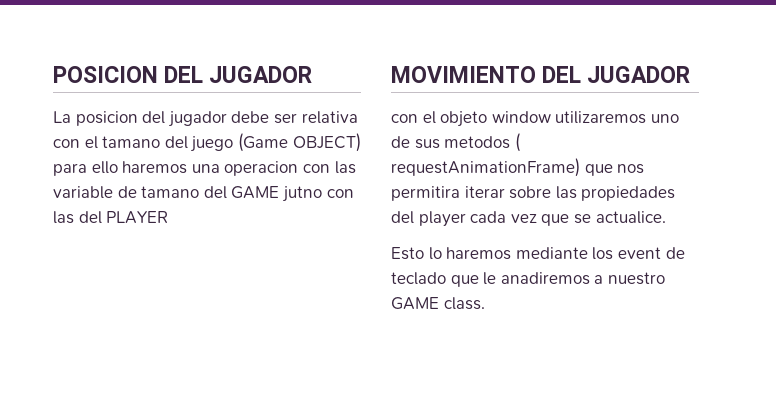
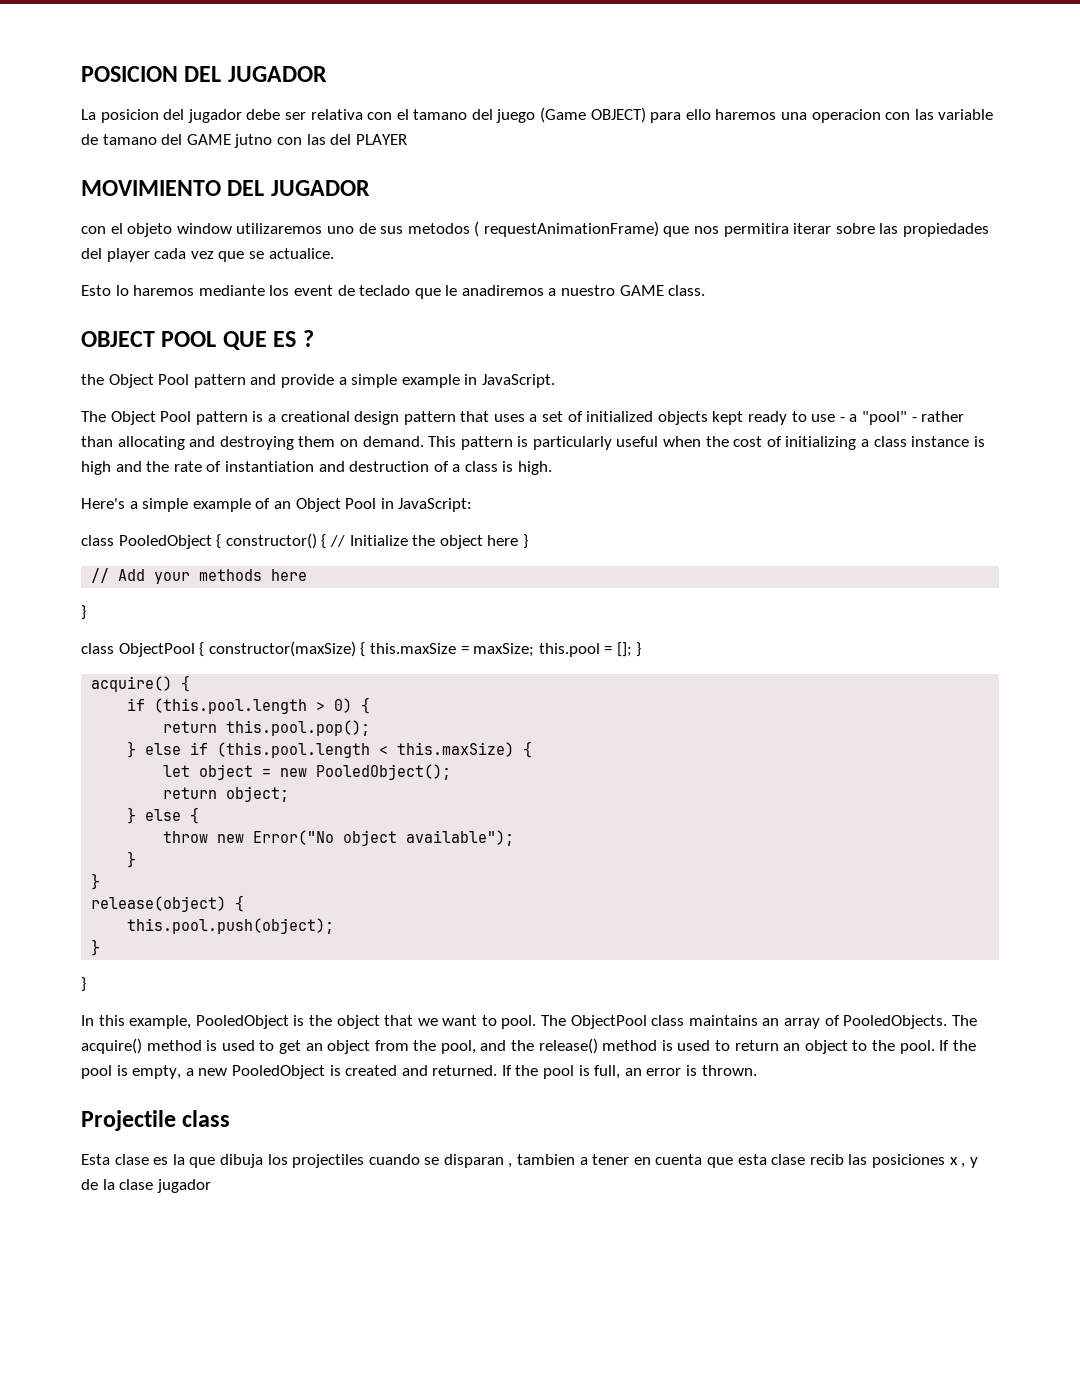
+ OBJECT POOL QUE ES ?
+ the Object Pool pattern and provide a simple example in JavaScript.
+ The Object Pool pattern is a creational design pattern that uses a set of initialized objects kept ready to use - a "pool" - rather than allocating and destroying them on demand. This pattern is particularly useful when the cost of initializing a class instance is high and the rate of instantiation and destruction of a class is high.
+ Here's a simple example of an Object Pool in JavaScript:
+ class PooledObject { constructor() { // Initialize the object here }
+ // Add your methods here
+ }
+ class ObjectPool { constructor(maxSize) { this.maxSize = maxSize; this.pool = []; }
+ acquire() {
+ if (this.pool.length > 0) {
+ return this.pool.pop();
+ } else if (this.pool.length < this.maxSize) {
+ let object = new PooledObject();
+ return object;
+ } else {
+ throw new Error("No object available");
+ }
+ }
+ release(object) {
+ this.pool.push(object);
+ }
+ }
+ In this example, PooledObject is the object that we want to pool. The ObjectPool class maintains an array of PooledObjects. The acquire() method is used to get an object from the pool, and the release() method is used to return an object to the pool. If the pool is empty, a new PooledObject is created and returned. If the pool is full, an error is thrown.
+ Projectile class
+ Esta clase es la que dibuja los projectiles cuando se disparan , tambien a tener en cuenta que esta clase recib las posiciones x , y de la clase jugador

